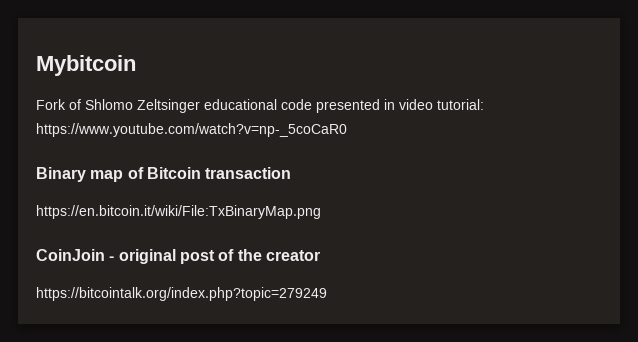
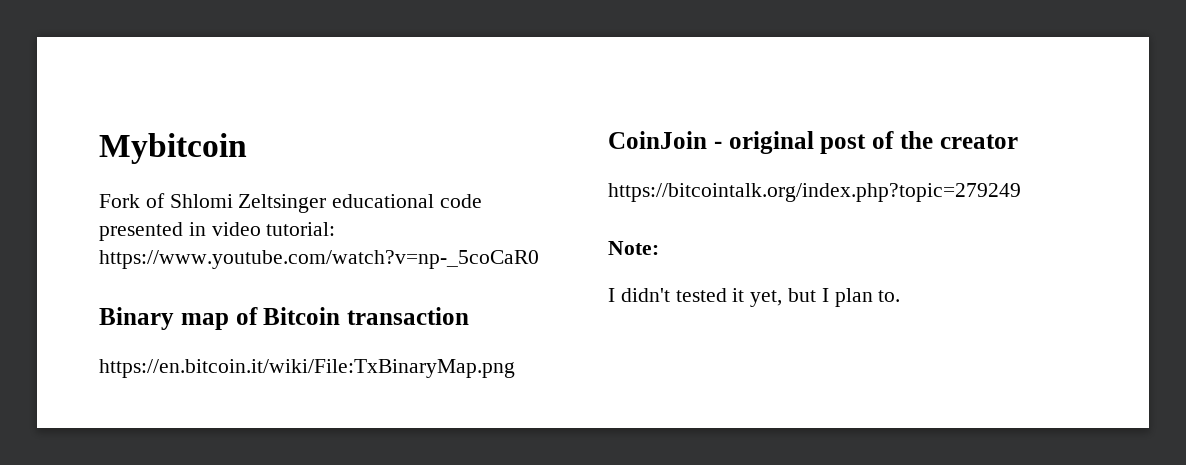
- Fork of Shlomo Zeltsinger educational code presented in video tutorial: https://www.youtube.com/watch?v=np-_5coCaR0
+ Fork of Shlomi Zeltsinger educational code presented in video tutorial: https://www.youtube.com/watch?v=np-_5coCaR0
+ Note:
+ I didn't tested it yet, but I plan to.

